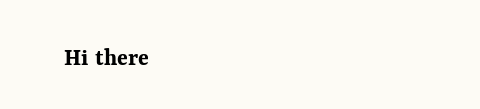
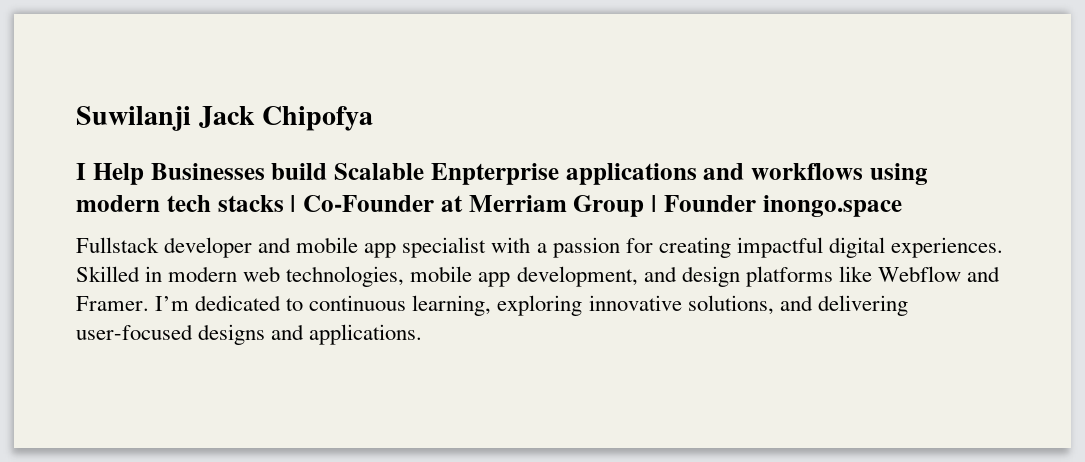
- Hi there
+ Suwilanji Jack Chipofya
+ I Help Businesses build Scalable Enpterprise applications and workflows using modern tech stacks | Co-Founder at Merriam Group | Founder inongo.space
+ Fullstack developer and mobile app specialist with a passion for creating impactful digital experiences. Skilled in modern web technologies, mobile app development, and design platforms like Webflow and Framer. I’m dedicated to continuous learning, exploring innovative solutions, and delivering user-focused designs and applications.

